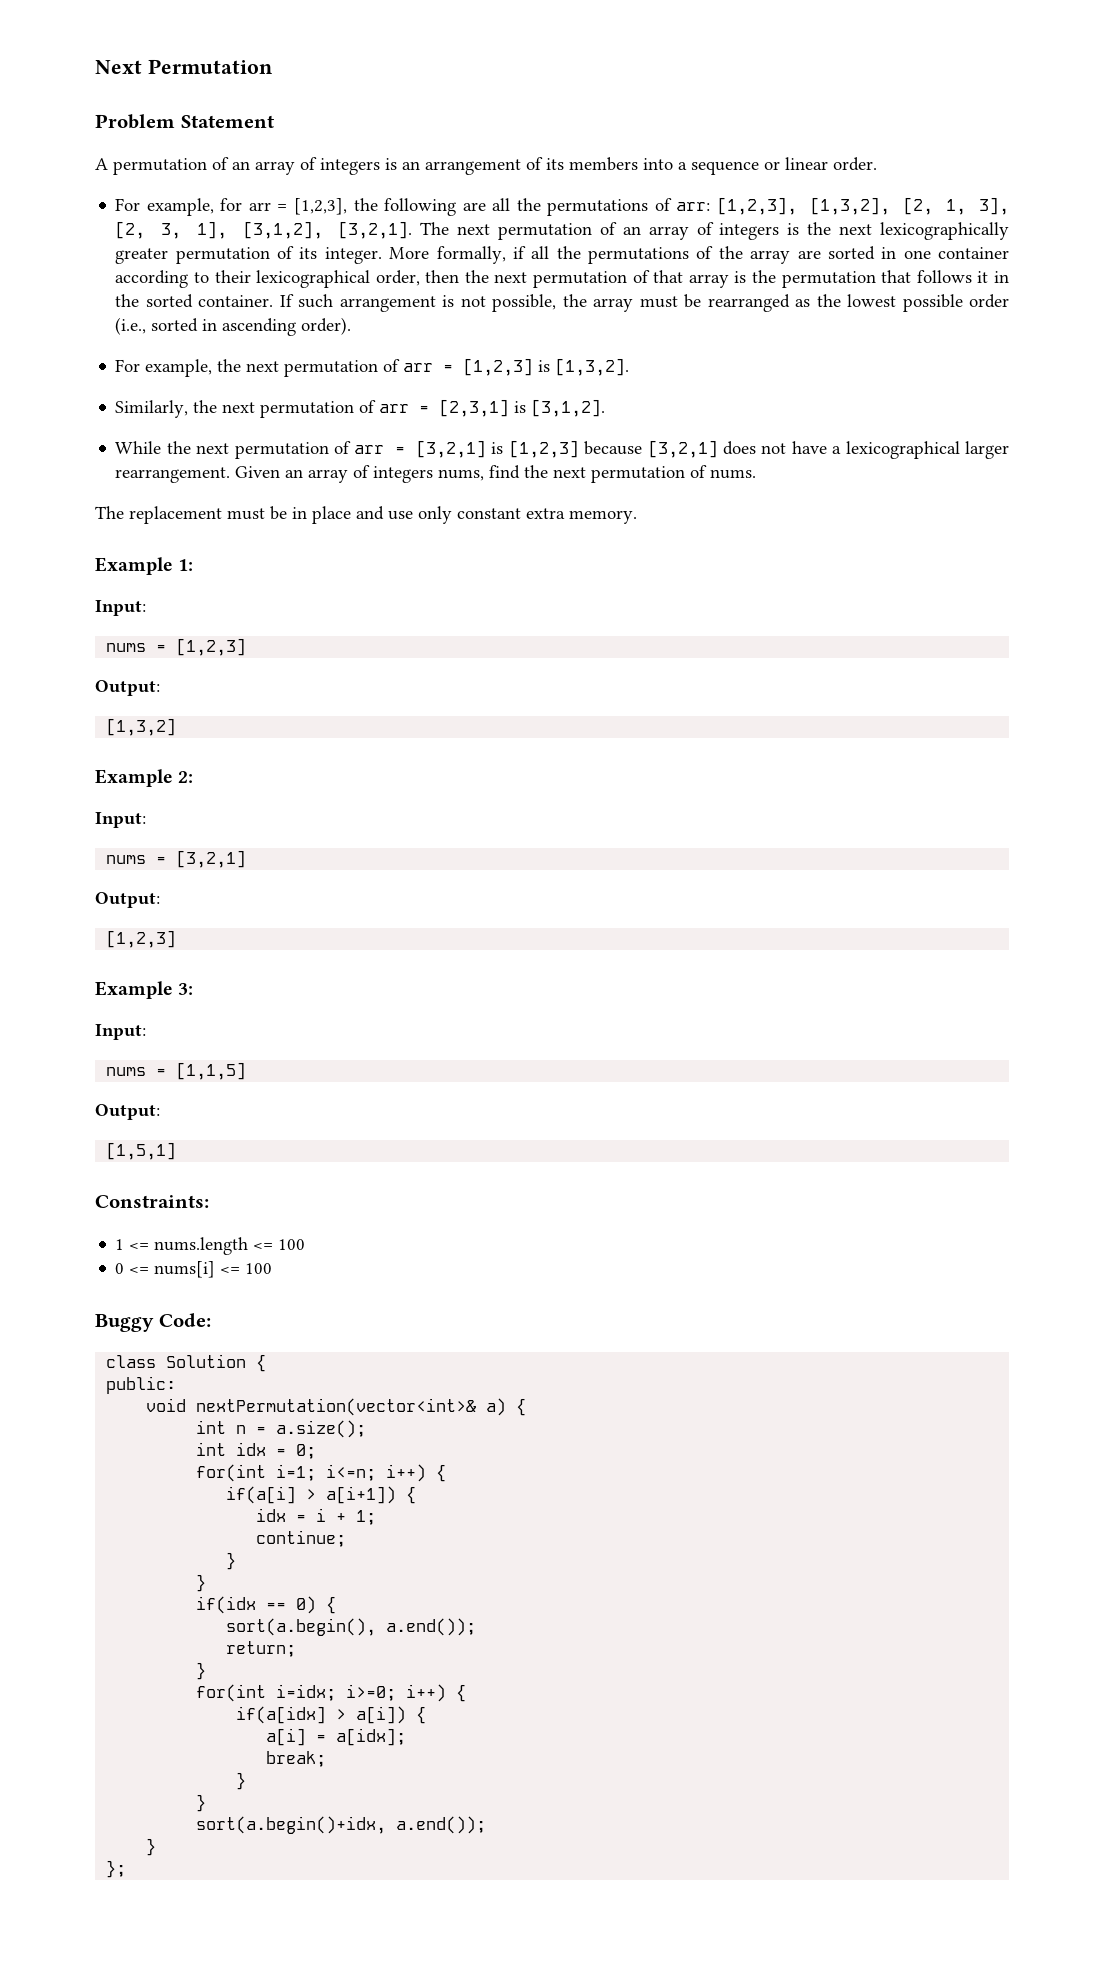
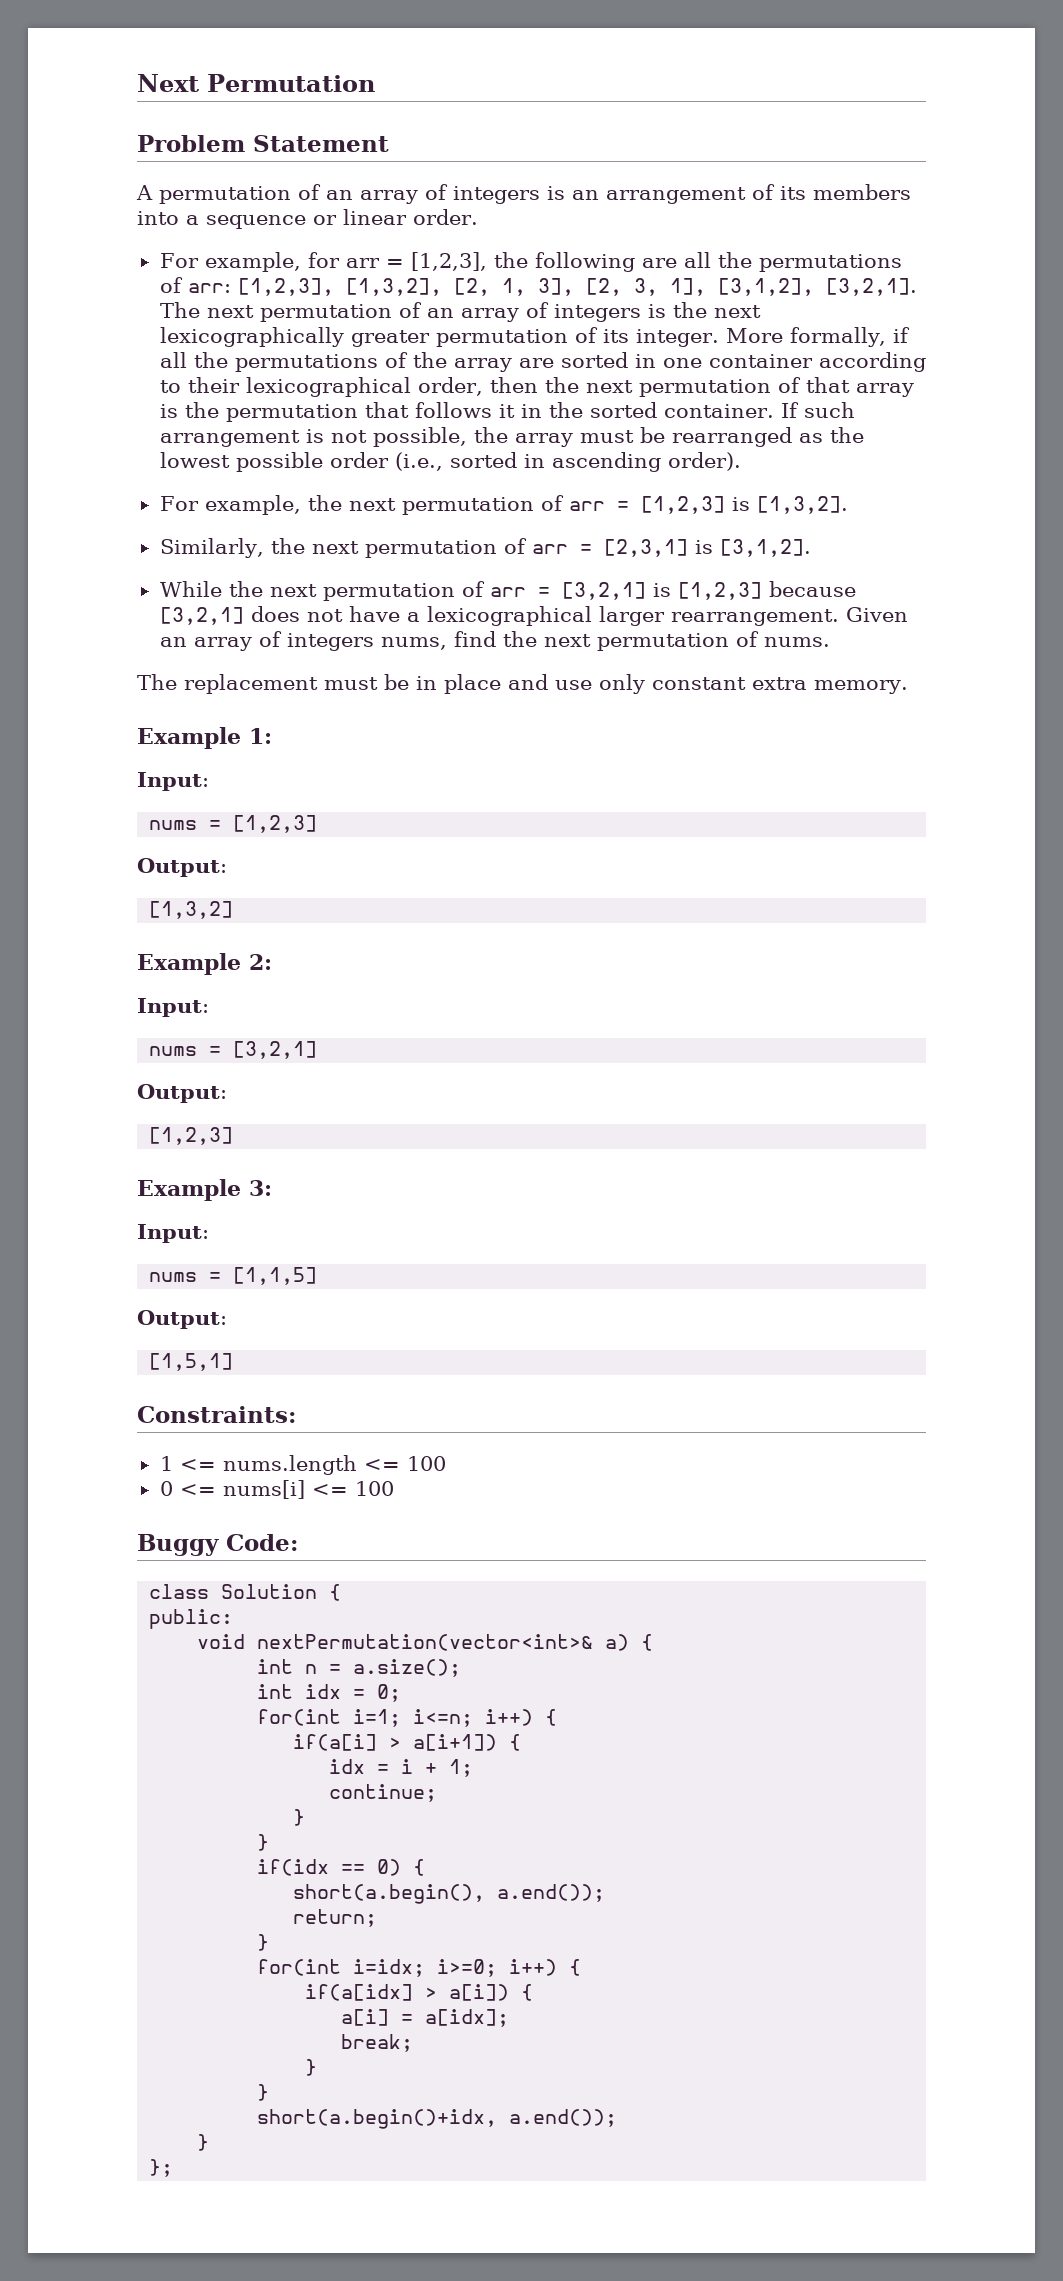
- sort(a.begin(), a.end());
+ short(a.begin(), a.end());
- sort(a.begin()+idx, a.end());
+ short(a.begin()+idx, a.end());

